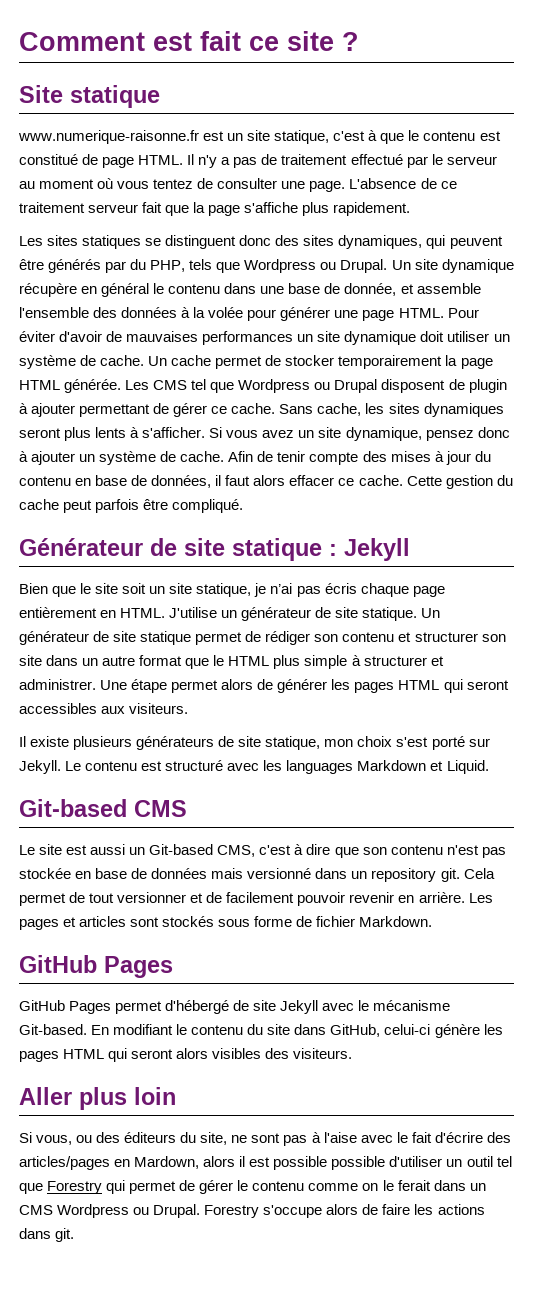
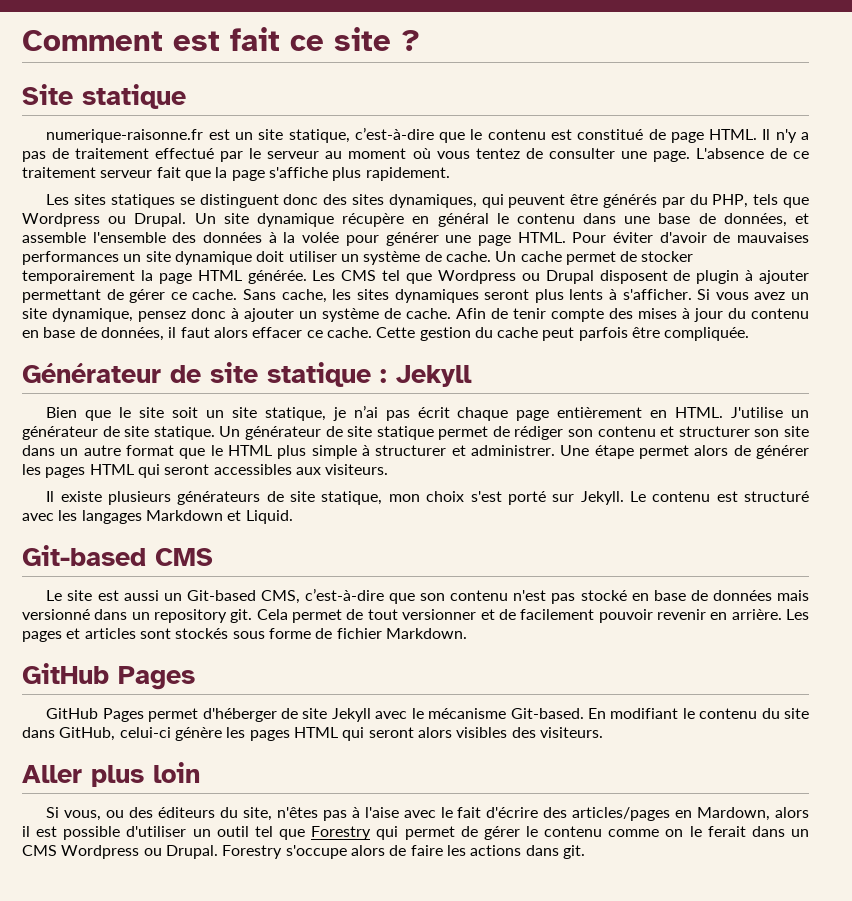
- www.numerique-raisonne.fr est un site statique, c'est à que le contenu est constitué de page HTML.
+ numerique-raisonne.fr est un site statique, c’est-à-dire que le contenu est constitué de page HTML.
- Un site dynamique récupère en général le contenu dans une base de donnée, et assemble l'ensemble des données à la volée pour générer une page HTML.
+ Un site dynamique récupère en général le contenu dans une base de données, et assemble l'ensemble des données à la volée pour générer une page HTML.
- Cette gestion du cache peut parfois être compliqué.
+ Cette gestion du cache peut parfois être compliquée.
- Bien que le site soit un site statique, je n’ai pas écris chaque page entièrement en HTML.
+ Bien que le site soit un site statique, je n’ai pas écrit chaque page entièrement en HTML.
- Le contenu est structuré avec les languages Markdown et Liquid.
+ Le contenu est structuré avec les langages Markdown et Liquid.
- Le site est aussi un Git-based CMS, c'est à dire que son contenu n'est pas stockée en base de données mais versionné dans un repository git.
+ Le site est aussi un Git-based CMS, c’est-à-dire que son contenu n'est pas stocké en base de données mais versionné dans un repository git.
- GitHub Pages permet d'hébergé de site Jekyll avec le mécanisme Git-based.
+ GitHub Pages permet d'héberger de site Jekyll avec le mécanisme Git-based.
- Si vous, ou des éditeurs du site, ne sont pas à l'aise avec le fait d'écrire des articles/pages en Mardown, alors il est possible possible d'utiliser un outil tel que Forestry qui permet de gérer le contenu comme on le ferait dans un CMS Wordpress ou Drupal.
+ Si vous, ou des éditeurs du site, n'êtes pas à l'aise avec le fait d'écrire des articles/pages en Mardown, alors il est possible d'utiliser un outil tel que Forestry qui permet de gérer le contenu comme on le ferait dans un CMS Wordpress ou Drupal.

